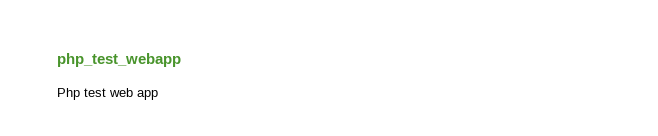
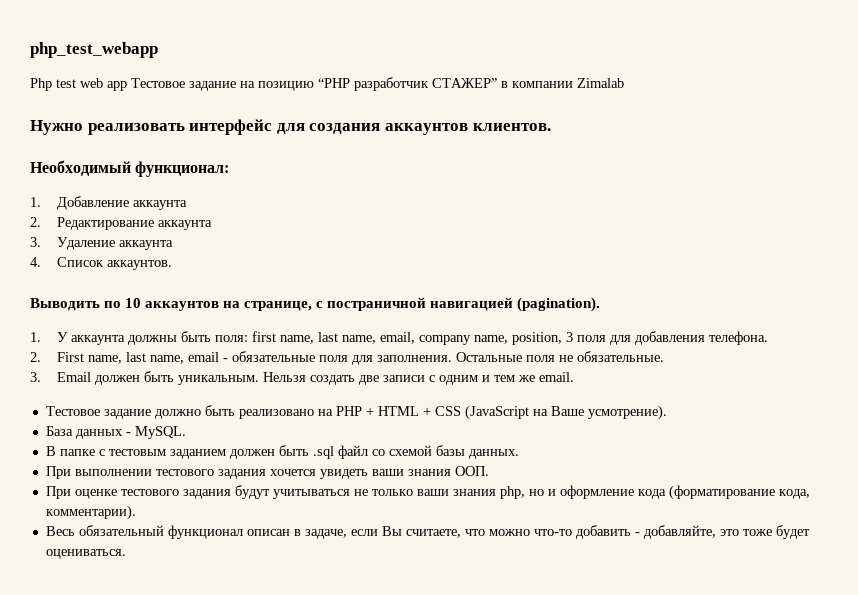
- Php test web app
+ Php test web app Тестовое задание на позицию “PHP разработчик СТАЖЕР” в компании Zimalab
+ Нужно реализовать интерфейс для создания аккаунтов клиентов.
+ Необходимый функционал:
+ 1. Добавление аккаунта
+ 2. Редактирование аккаунта
+ 3. Удаление аккаунта
+ 4. Список аккаунтов.
+ Выводить по 10 аккаунтов на странице, с постраничной навигацией (pagination).
+ 1. У аккаунта должны быть поля: first name, last name, email, company name, position, 3 поля для добавления телефона.
+ 2. First name, last name, email - обязательные поля для заполнения. Остальные поля не обязательные.
+ 3. Email должен быть уникальным. Нельзя создать две записи с одним и тем же email.
+ Тестовое задание должно быть реализовано на PHP + HTML + CSS (JavaScript на Ваше усмотрение).
+ База данных - MySQL.
+ В папке с тестовым заданием должен быть .sql файл со схемой базы данных.
+ При выполнении тестового задания хочется увидеть ваши знания ООП.
+ При оценке тестового задания будут учитываться не только ваши знания php, но и оформление кода (форматирование кода, комментарии).
+ Весь обязательный функционал описан в задаче, если Вы считаете, что можно что-то добавить - добавляйте, это тоже будет оцениваться.

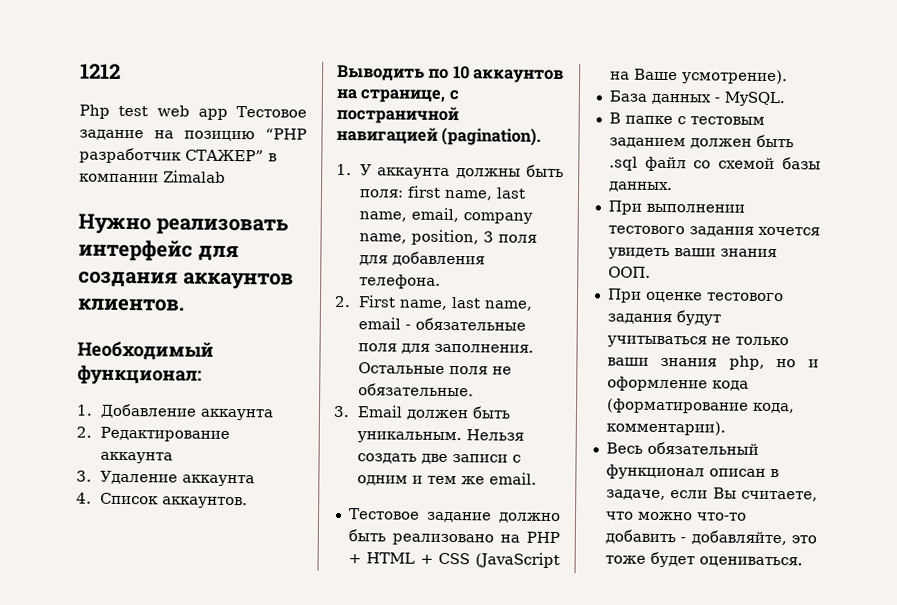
- php_test_webapp
+ 1212

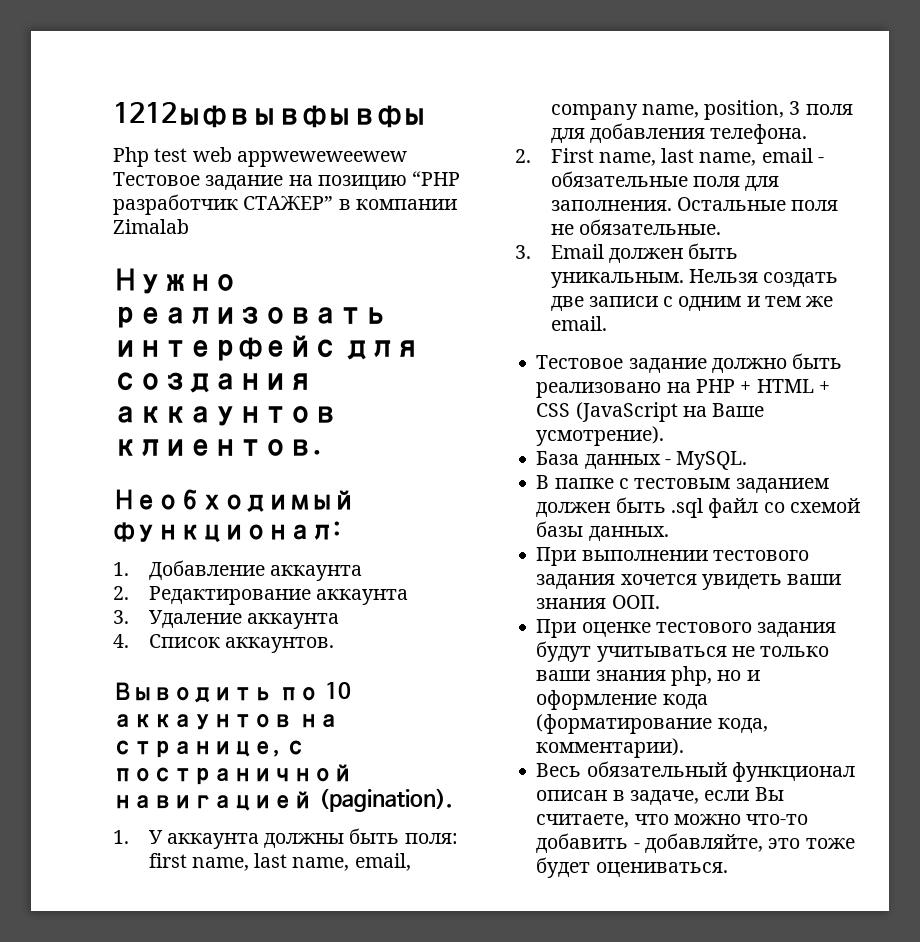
- 1212
+ 1212ыфвывфывфы
- Php test web app Тестовое задание на позицию “PHP разработчик СТАЖЕР” в компании Zimalab
+ Php test web appweweweewew Тестовое задание на позицию “PHP разработчик СТАЖЕР” в компании Zimalab

